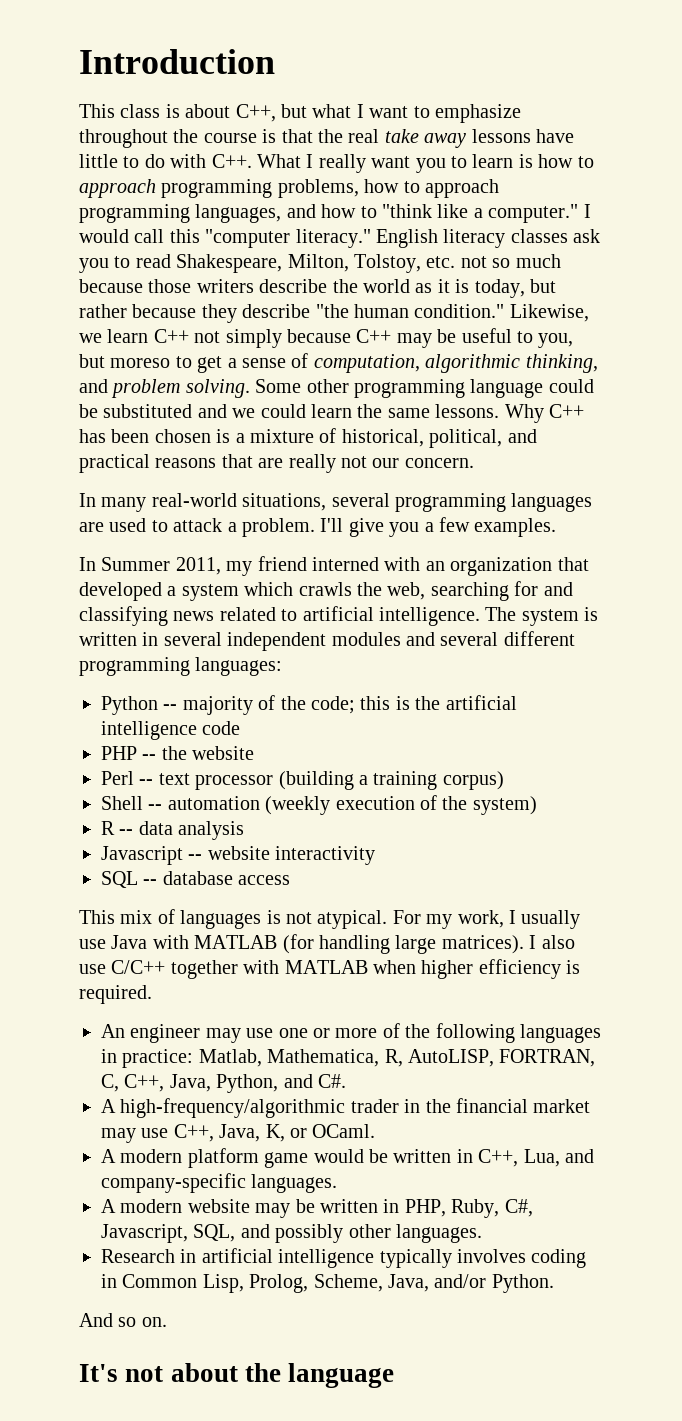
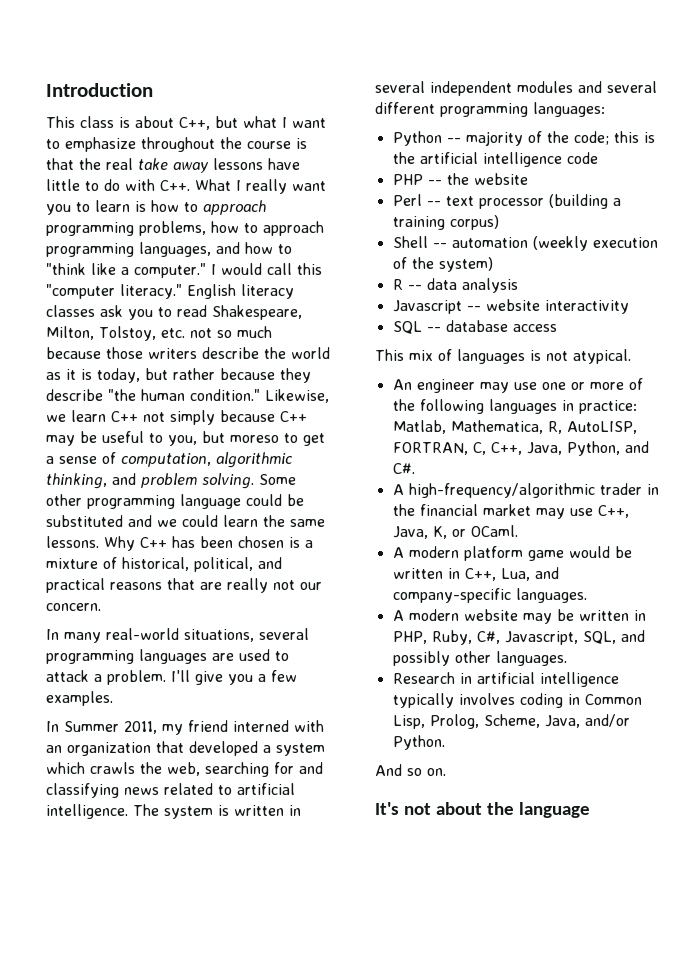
- For my work, I usually use Java with MATLAB (for handling large matrices). I also use C/C++ together with MATLAB when higher efficiency is required.

